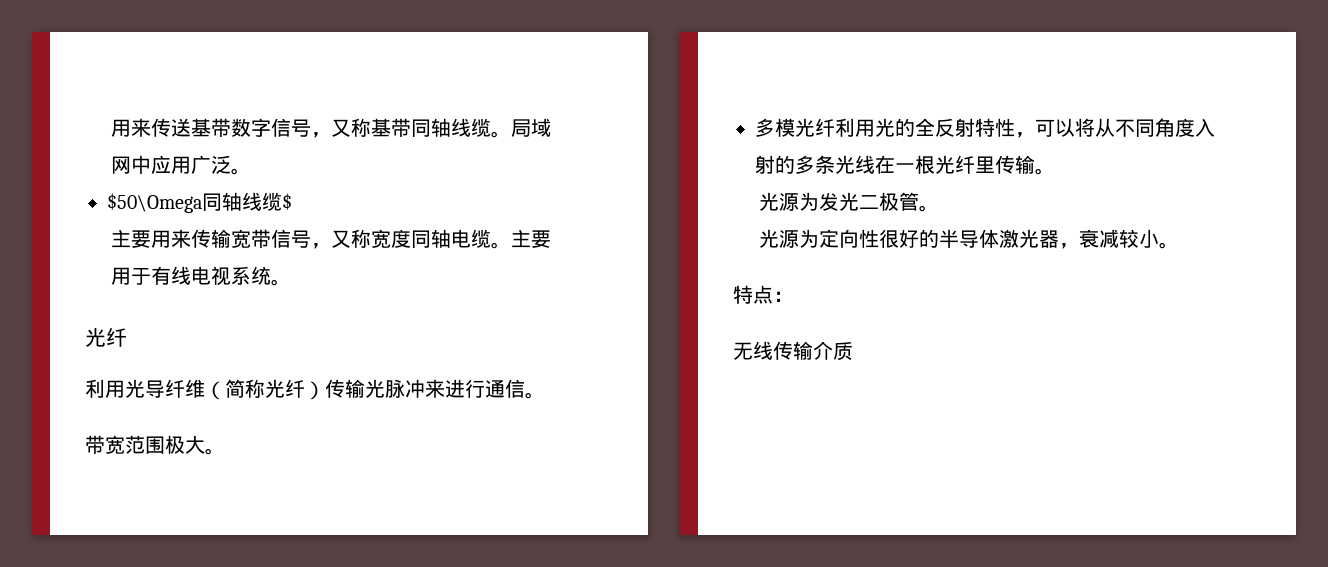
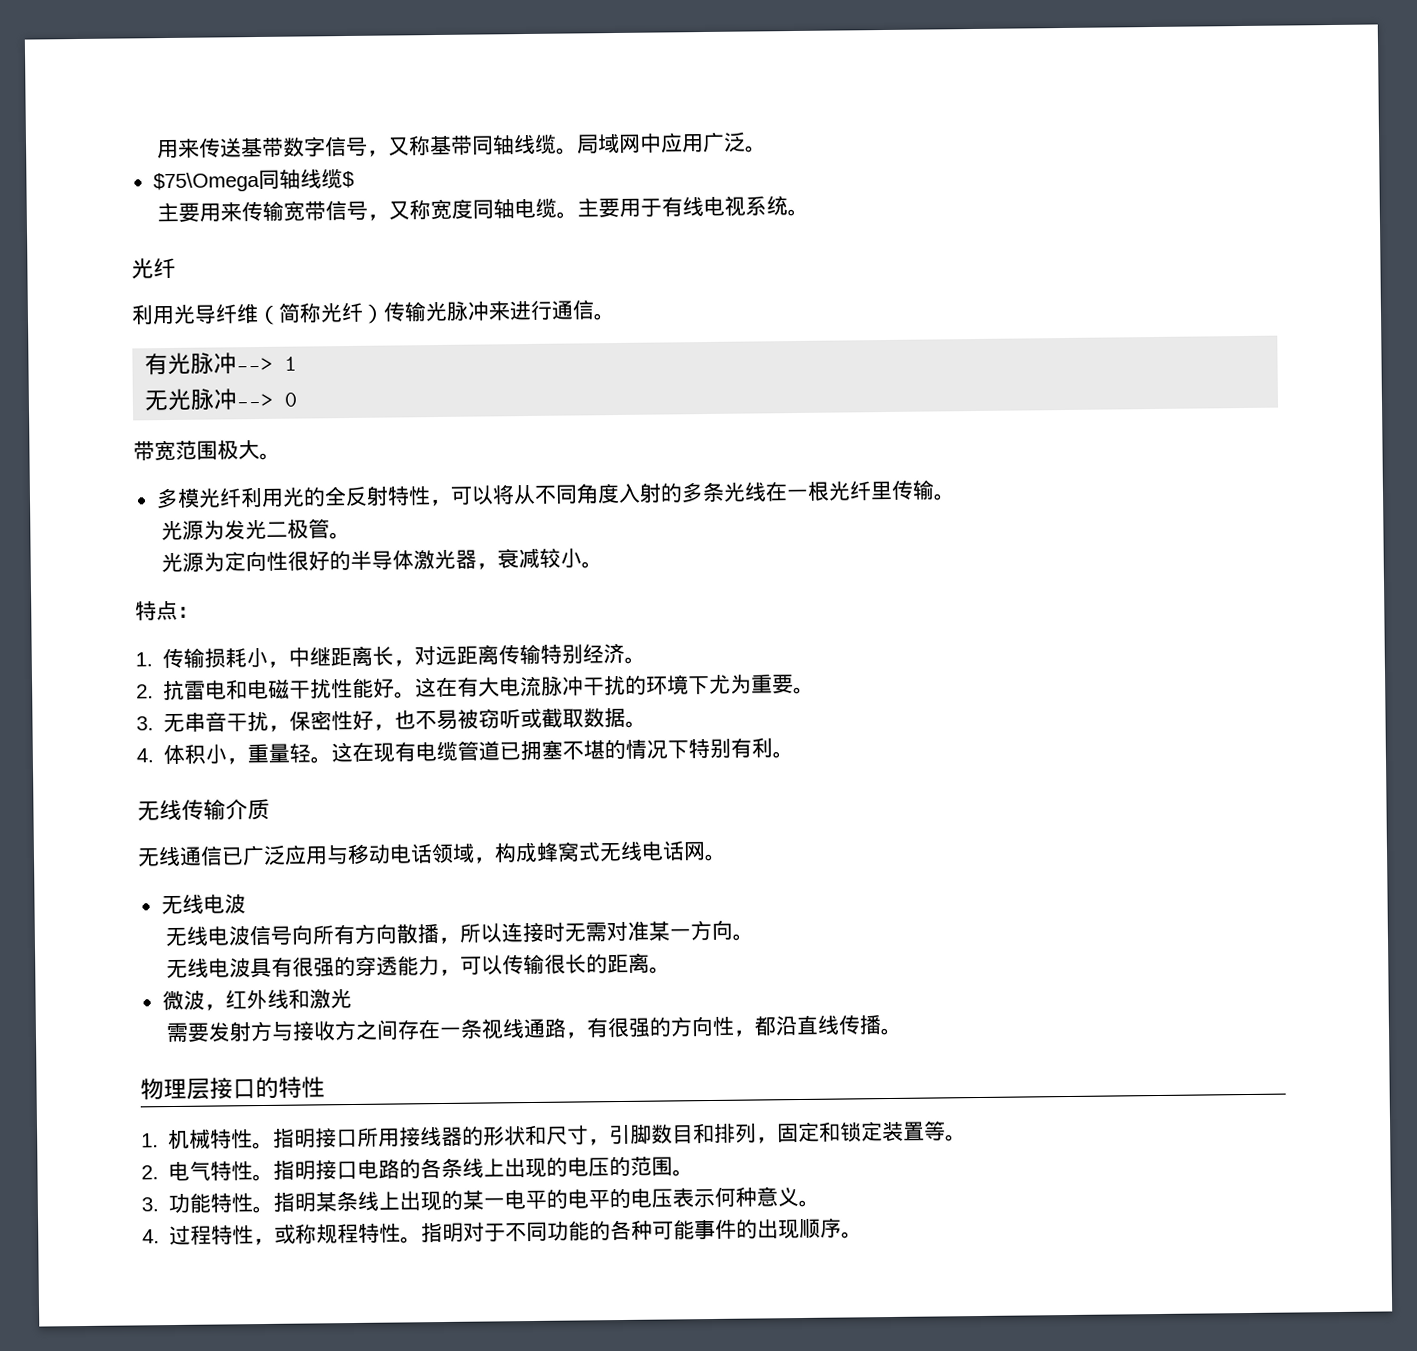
- $50\Omega同轴线缆$
+ $75\Omega同轴线缆$
+ 有光脉冲--> 1
+ 无光脉冲--> 0
+ 1.传输损耗小，中继距离长，对远距离传输特别经济。
+ 2.抗雷电和电磁干扰性能好。这在有大电流脉冲干扰的环境下尤为重要。
+ 3.无串音干扰，保密性好，也不易被窃听或截取数据。
+ 4.体积小，重量轻。这在现有电缆管道已拥塞不堪的情况下特别有利。
  无线传输介质
+ 无线通信已广泛应用与移动电话领域，构成蜂窝式无线电话网。
+ 无线电波
+ 无线电波信号向所有方向散播，所以连接时无需对准某一方向。
+ 无线电波具有很强的穿透能力，可以传输很长的距离。
+ 微波，红外线和激光
+ 需要发射方与接收方之间存在一条视线通路，有很强的方向性，都沿直线传播。
+ 物理层接口的特性
+ 1.机械特性。指明接口所用接线器的形状和尺寸，引脚数目和排列，固定和锁定装置等。
+ 2.电气特性。指明接口电路的各条线上出现的电压的范围。
+ 3.功能特性。指明某条线上出现的某一电平的电平的电压表示何种意义。
+ 4.过程特性，或称规程特性。指明对于不同功能的各种可能事件的出现顺序。

